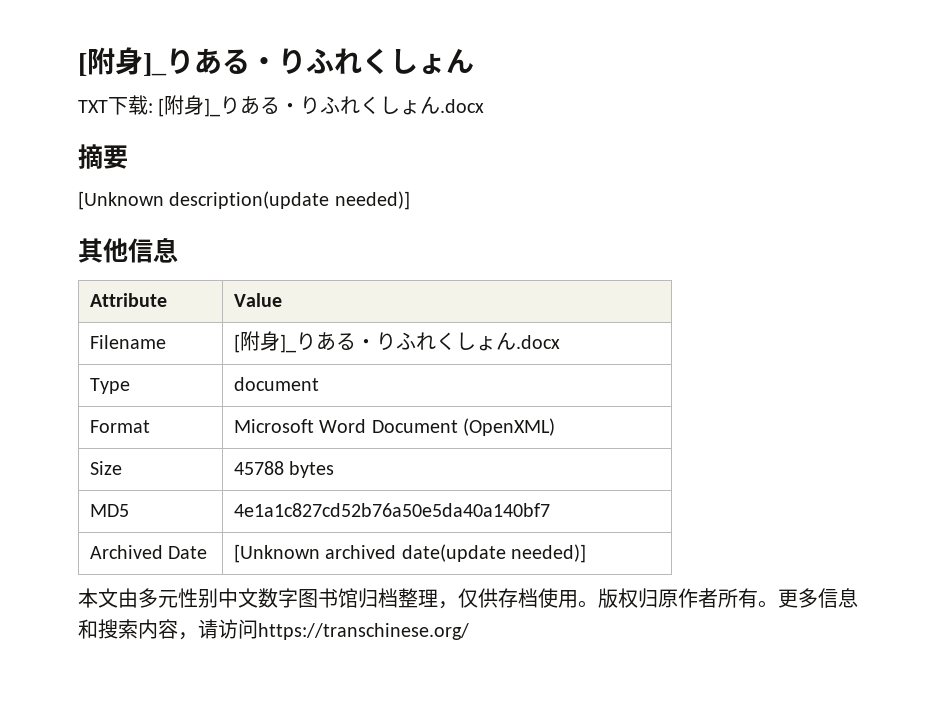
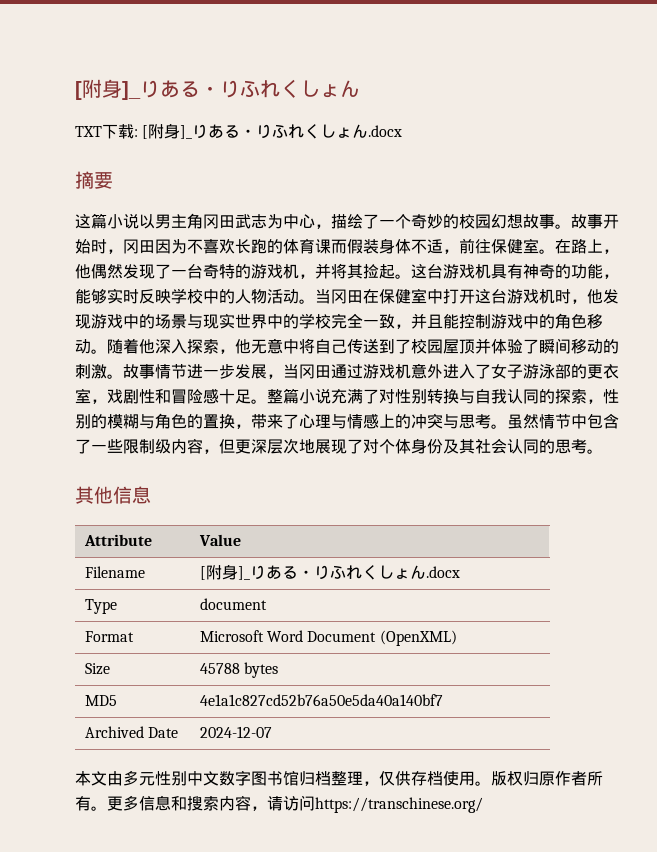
- [Unknown description(update needed)]
+ 这篇小说以男主角冈田武志为中心，描绘了一个奇妙的校园幻想故事。故事开始时，冈田因为不喜欢长跑的体育课而假装身体不适，前往保健室。在路上，他偶然发现了一台奇特的游戏机，并将其捡起。这台游戏机具有神奇的功能，能够实时反映学校中的人物活动。当冈田在保健室中打开这台游戏机时，他发现游戏中的场景与现实世界中的学校完全一致，并且能控制游戏中的角色移动。随着他深入探索，他无意中将自己传送到了校园屋顶并体验了瞬间移动的刺激。故事情节进一步发展，当冈田通过游戏机意外进入了女子游泳部的更衣室，戏剧性和冒险感十足。整篇小说充满了对性别转换与自我认同的探索，性别的模糊与角色的置换，带来了心理与情感上的冲突与思考。虽然情节中包含了一些限制级内容，但更深层次地展现了对个体身份及其社会认同的思考。
- Archived Date | [Unknown archived date(update needed)]
+ Archived Date | 2024-12-07

